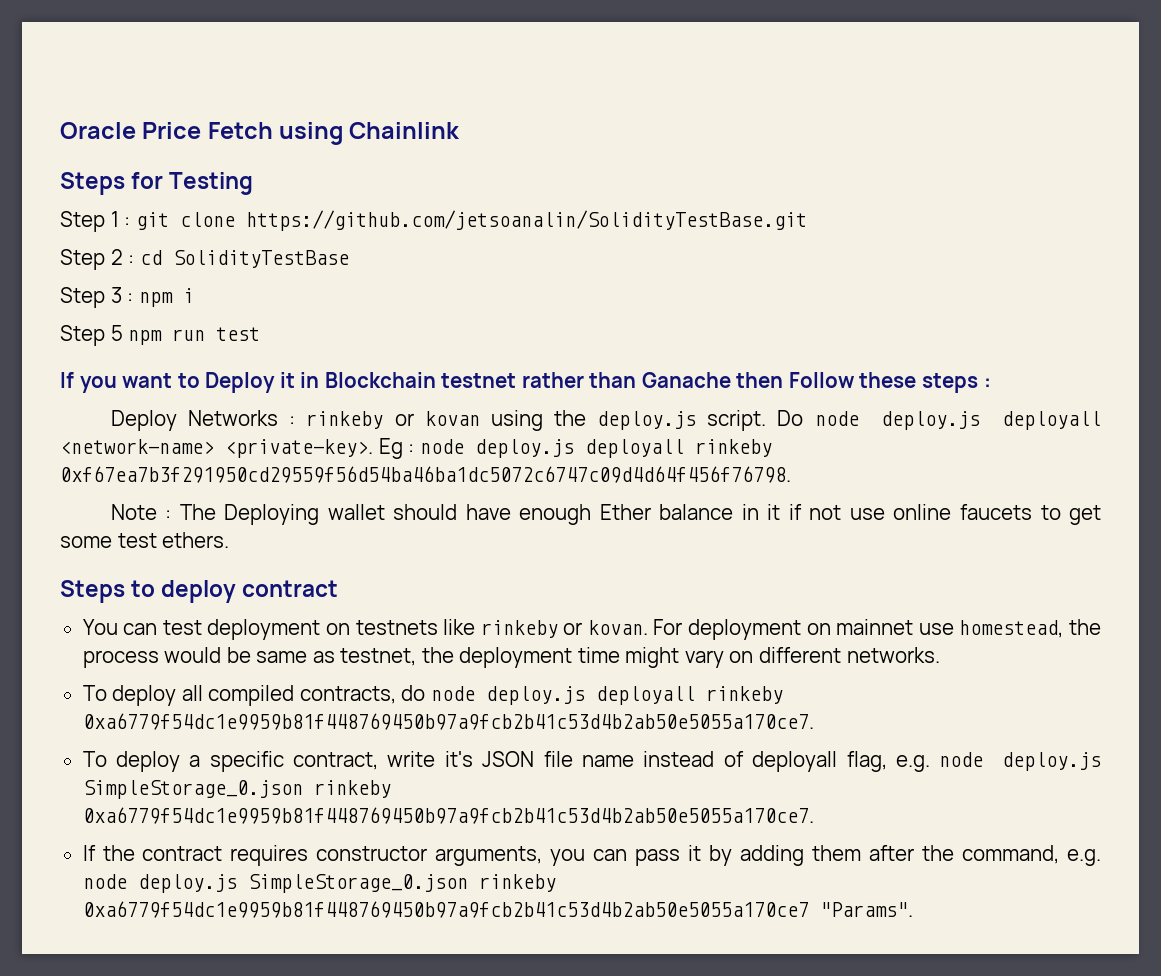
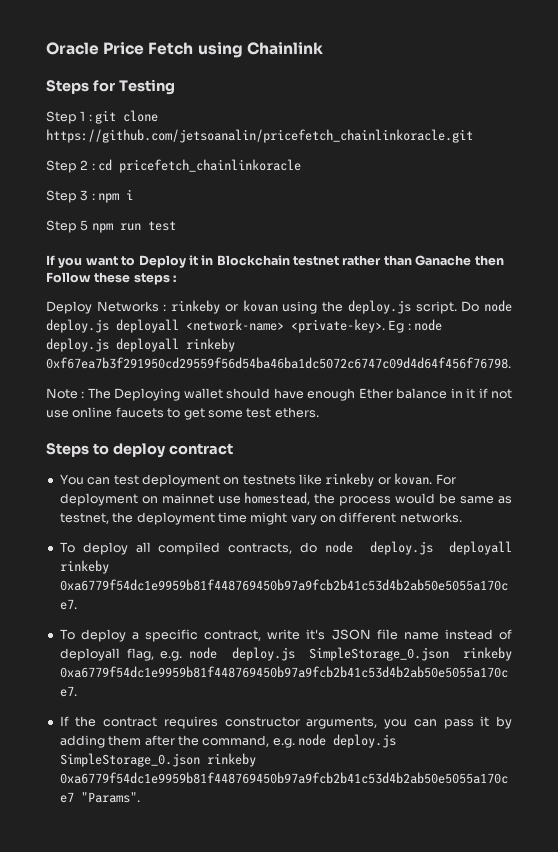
- Step 1 : git clone https://github.com/jetsoanalin/SolidityTestBase.git
+ Step 1 : git clone https://github.com/jetsoanalin/pricefetch_chainlinkoracle.git
- Step 2 : cd SolidityTestBase
+ Step 2 : cd pricefetch_chainlinkoracle

